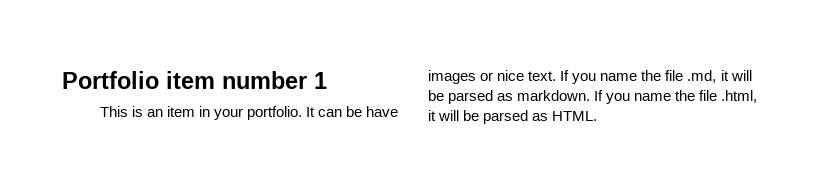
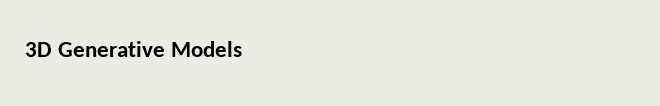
- Portfolio item number 1
- This is an item in your portfolio. It can be have images or nice text. If you name the file .md, it will be parsed as markdown. If you name the file .html, it will be parsed as HTML.
+ 3D Generative Models

